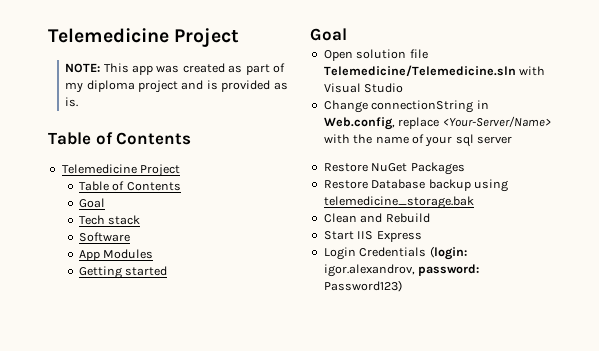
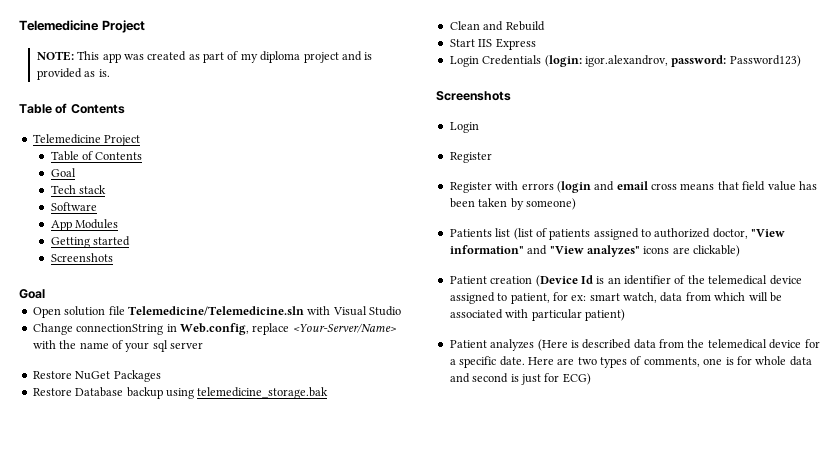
  Getting started
+ Screenshots
  Login Credentials (login: igor.alexandrov, password: Password123)
+ Screenshots
+ Login
+ Register
+ Register with errors (login and email cross means that field value has been taken by someone)
+ Patients list (list of patients assigned to authorized doctor, "View information" and "View analyzes" icons are clickable)
+ Patient creation (Device Id is an identifier of the telemedical device assigned to patient, for ex: smart watch, data from which will be associated with particular patient)
+ Patient analyzes (Here is described data from the telemedical device for a specific date. Here are two types of comments, one is for whole data and second is just for ECG)

